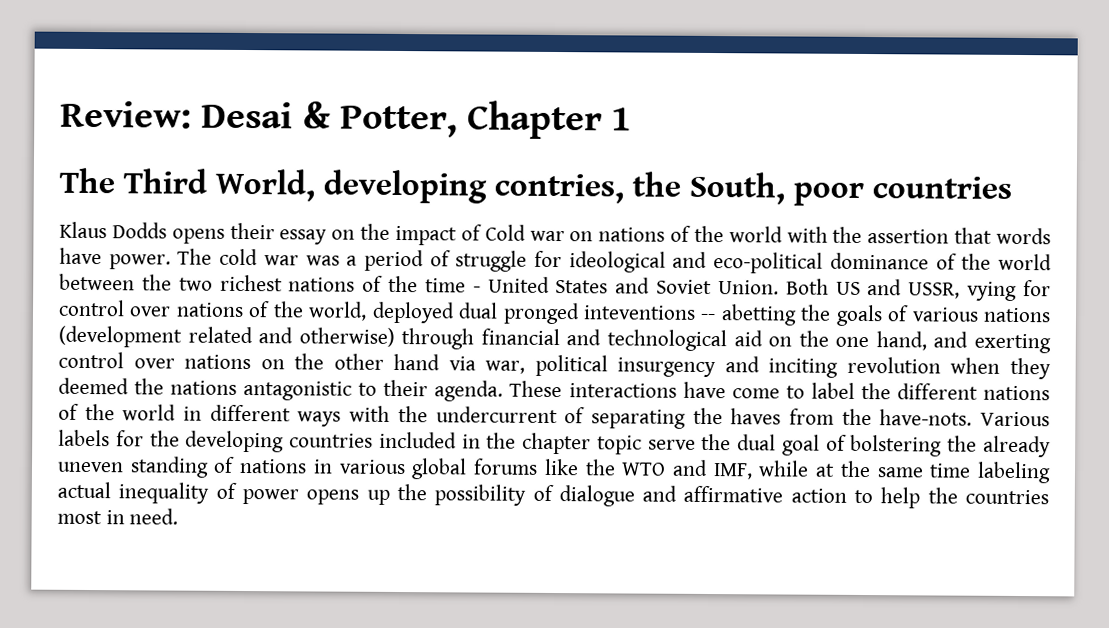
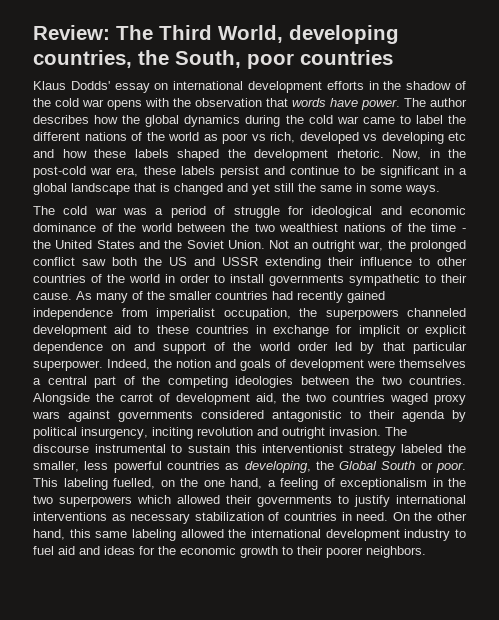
- Review: Desai & Potter, Chapter 1
- The Third World, developing contries, the South, poor countries
+ Review: The Third World, developing countries, the South, poor countries
- Klaus Dodds opens their essay on the impact of Cold war on nations of the world with the assertion that words have power. The cold war was a period of struggle for ideological and eco-political dominance of the world between the two richest nations of the time - United States and Soviet Union.
+ Klaus Dodds' essay on international development efforts in the shadow of the cold war opens with the observation that words have power. The author describes how the global dynamics during the cold war came to label the different nations of the world as poor vs rich, developed vs developing etc and how these labels shaped the development rhetoric. Now, in the post-cold war era, these labels persist and continue to be significant in a global landscape that is changed and yet still the same in some ways.
+ The cold war was a period of struggle for ideological and economic dominance of the world between the two wealthiest nations of the time - the United States and the Soviet Union.
- Both US and USSR, vying for control over nations of the world, deployed dual pronged inteventions -- abetting the goals of various nations (development related and otherwise) through financial and technological aid on the one hand, and exerting control over nations on the other hand via war, political insurgency and inciting revolution when they deemed the nations antagonistic to their agenda. These interactions have come to label the different nations of the world in different ways with the undercurrent of separating the haves from the have-nots. Various labels for the developing countries included in the chapter topic serve the dual goal of bolstering the already uneven standing of nations in various global forums like the WTO and IMF, while at the same time labeling actual inequality of power opens up the possibility of dialogue and affirmative action to help the countries most in need.
+ Not an outright war, the prolonged conflict saw both the US and USSR extending their influence to other countries of the world in order to install governments sympathetic to their cause. As many of the smaller countries had recently gained independence from imperialist occupation, the superpowers channeled development aid to these countries in exchange for implicit or explicit dependence on and support of the world order led by that particular superpower. Indeed, the notion and goals of development were themselves a central part of the competing ideologies between the two countries. Alongside the carrot of development aid, the two countries waged proxy wars against governments considered antagonistic to their agenda by political insurgency, inciting revolution and outright invasion. The discourse instrumental to sustain this interventionist strategy labeled the smaller, less powerful countries as developing, the Global South or poor. This labeling fuelled, on the one hand, a feeling of exceptionalism in the two superpowers which allowed their governments to justify international interventions as necessary stabilization of countries in need. On the other hand, this same labeling allowed the international development industry to fuel aid and ideas for the economic growth to their poorer neighbors.

